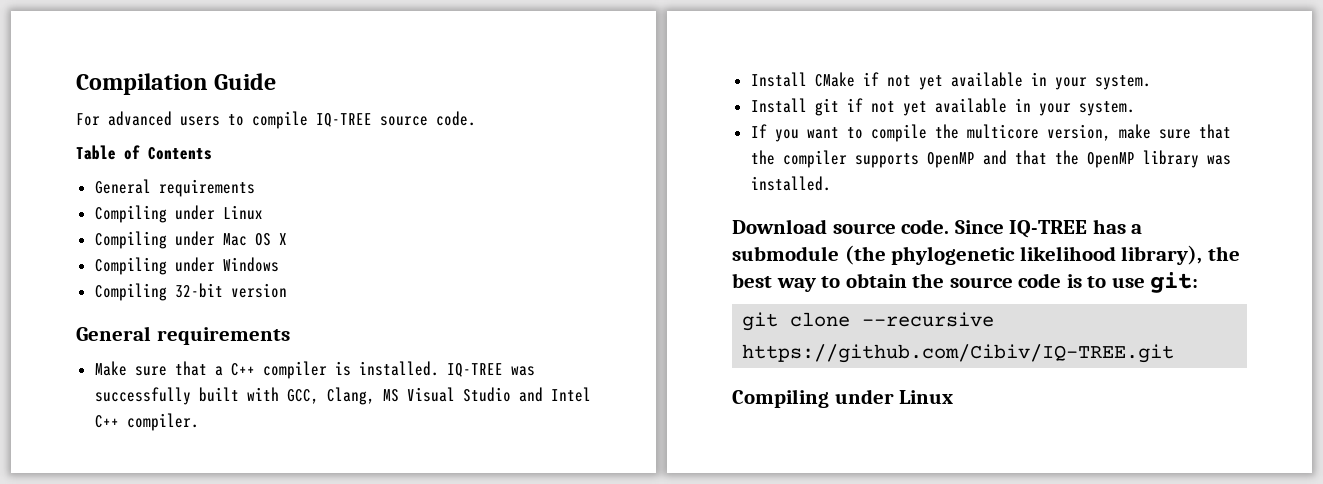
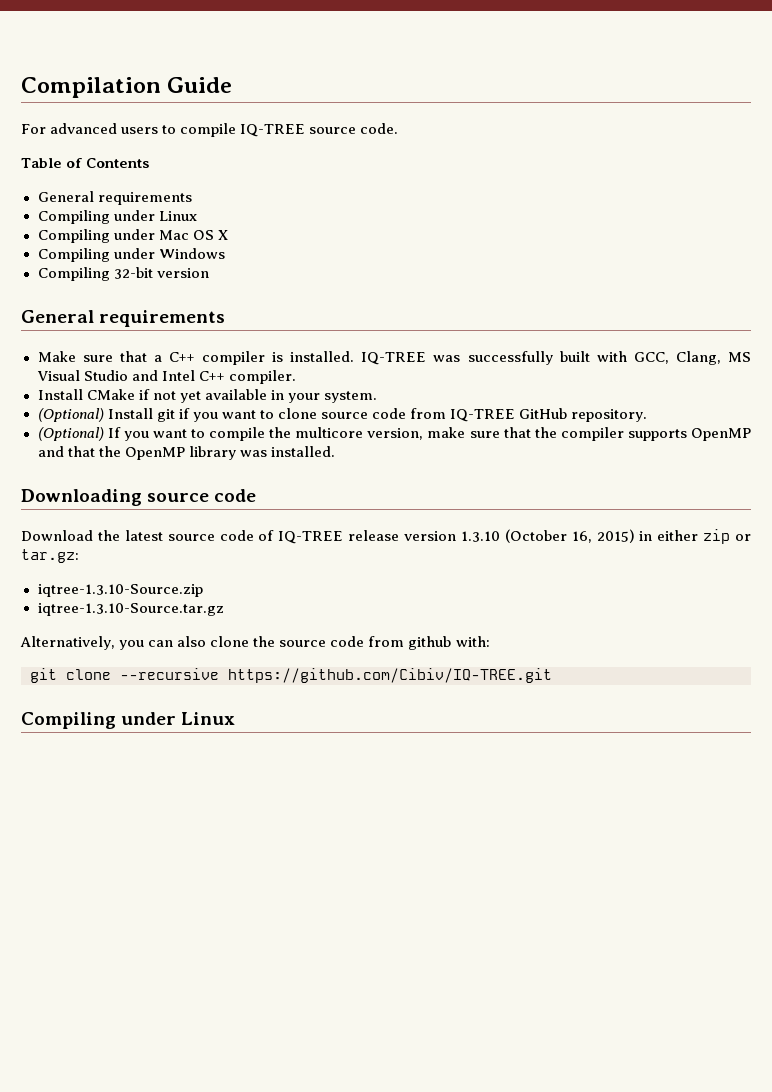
- Install git if not yet available in your system.
- If you want to compile the multicore version, make sure that the compiler supports OpenMP and that the OpenMP library was installed.
+ (Optional) Install git if you want to clone source code from IQ-TREE GitHub repository.
+ (Optional) If you want to compile the multicore version, make sure that the compiler supports OpenMP and that the OpenMP library was installed.
- Download source code. Since IQ-TREE has a submodule (the phylogenetic likelihood library), the best way to obtain the source code is to use git:
+ Downloading source code
+ Download the latest source code of IQ-TREE release version 1.3.10 (October 16, 2015) in either zip or tar.gz:
+ iqtree-1.3.10-Source.zip
+ iqtree-1.3.10-Source.tar.gz
+ Alternatively, you can also clone the source code from github with:

